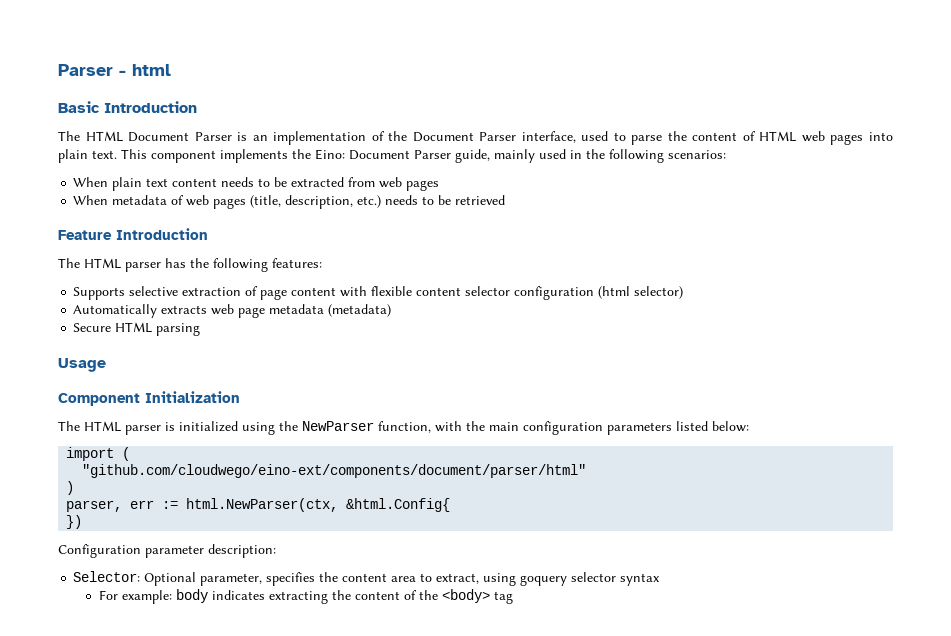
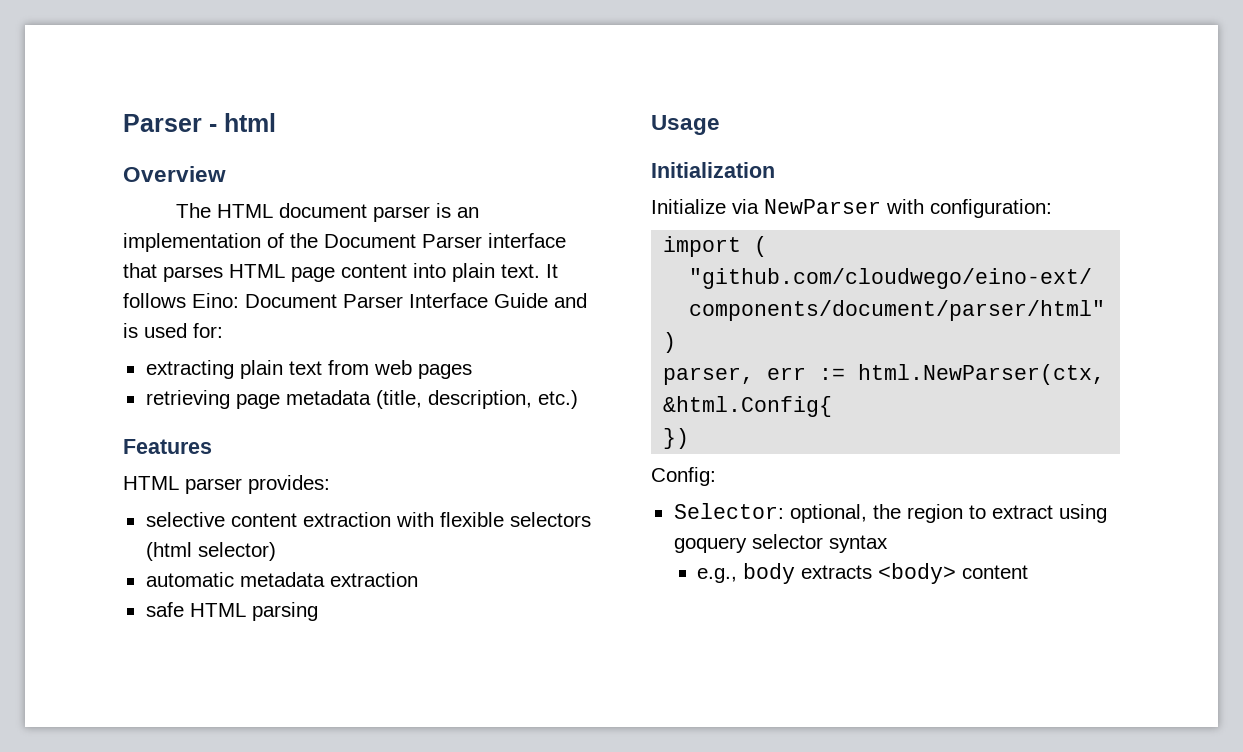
- Basic Introduction
- The HTML Document Parser is an implementation of the Document Parser interface, used to parse the content of HTML web pages into plain text. This component implements the Eino: Document Parser guide, mainly used in the following scenarios:
- When plain text content needs to be extracted from web pages
- When metadata of web pages (title, description, etc.) needs to be retrieved
- Feature Introduction
- The HTML parser has the following features:
- Supports selective extraction of page content with flexible content selector configuration (html selector)
- Automatically extracts web page metadata (metadata)
- Secure HTML parsing
+ Overview
+ The HTML document parser is an implementation of the Document Parser interface that parses HTML page content into plain text. It follows Eino: Document Parser Interface Guide and is used for:
+ extracting plain text from web pages
+ retrieving page metadata (title, description, etc.)
+ Features
+ HTML parser provides:
+ selective content extraction with flexible selectors (html selector)
+ automatic metadata extraction
+ safe HTML parsing
- Component Initialization
+ Initialization
- The HTML parser is initialized using the NewParser function, with the main configuration parameters listed below:
+ Initialize via NewParser with configuration:
- Configuration parameter description:
- Selector: Optional parameter, specifies the content area to extract, using goquery selector syntax
- For example: body indicates extracting the content of the <body> tag
+ Config:
+ Selector: optional, the region to extract using goquery selector syntax
+ e.g., body extracts <body> content

